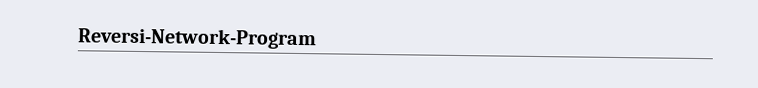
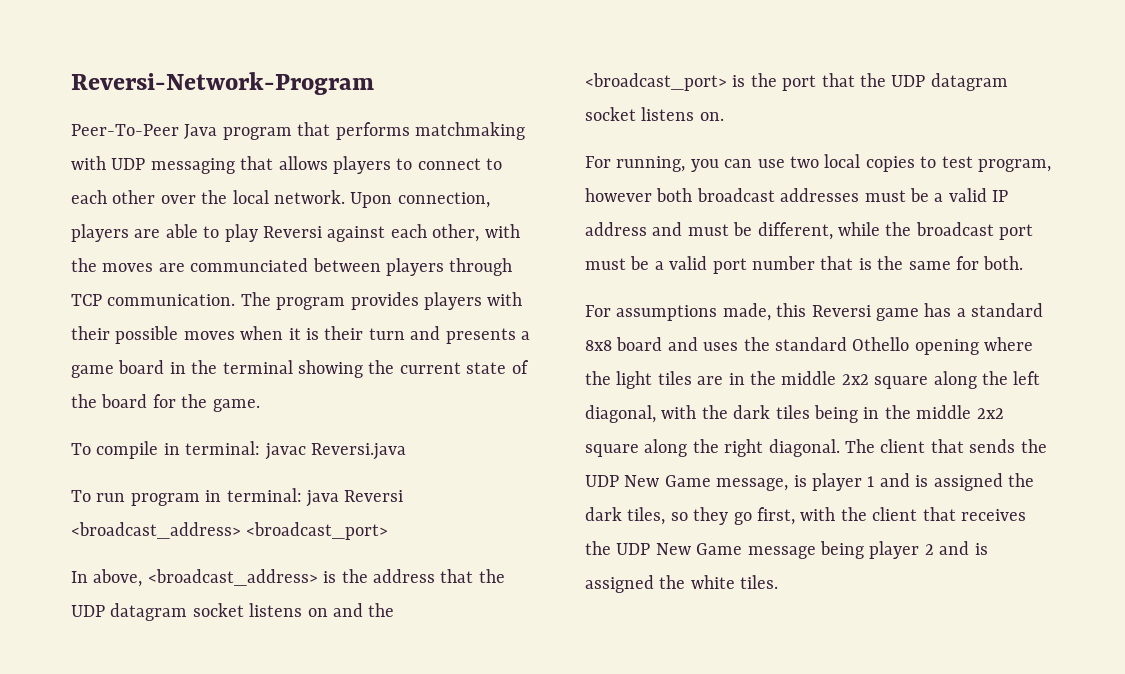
+ Peer-To-Peer Java program that performs matchmaking with UDP messaging that allows players to connect to each other over the local network. Upon connection, players are able to play Reversi against each other, with the moves are communciated between players through TCP communication. The program provides players with their possible moves when it is their turn and presents a game board in the terminal showing the current state of the board for the game.
+ To compile in terminal: javac Reversi.java
+ To run program in terminal: java Reversi <broadcast_address> <broadcast_port>
+ In above, <broadcast_address> is the address that the UDP datagram socket listens on and the <broadcast_port> is the port that the UDP datagram socket listens on.
+ For running, you can use two local copies to test program, however both broadcast addresses must be a valid IP address and must be different, while the broadcast port must be a valid port number that is the same for both.
+ For assumptions made, this Reversi game has a standard 8x8 board and uses the standard Othello opening where the light tiles are in the middle 2x2 square along the left diagonal, with the dark tiles being in the middle 2x2 square along the right diagonal. The client that sends the UDP New Game message, is player 1 and is assigned the dark tiles, so they go first, with the client that receives the UDP New Game message being player 2 and is assigned the white tiles.

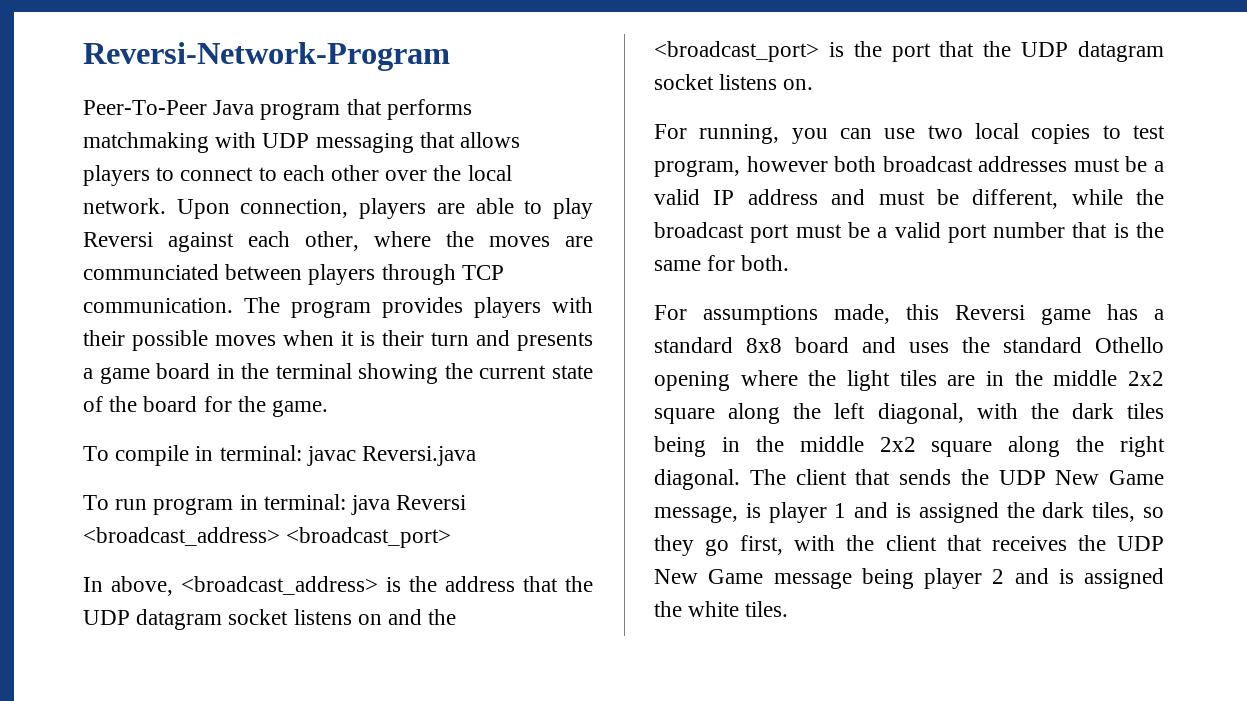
- Upon connection, players are able to play Reversi against each other, with the moves are communciated between players through TCP communication.
+ Upon connection, players are able to play Reversi against each other, where the moves are communciated between players through TCP communication.

